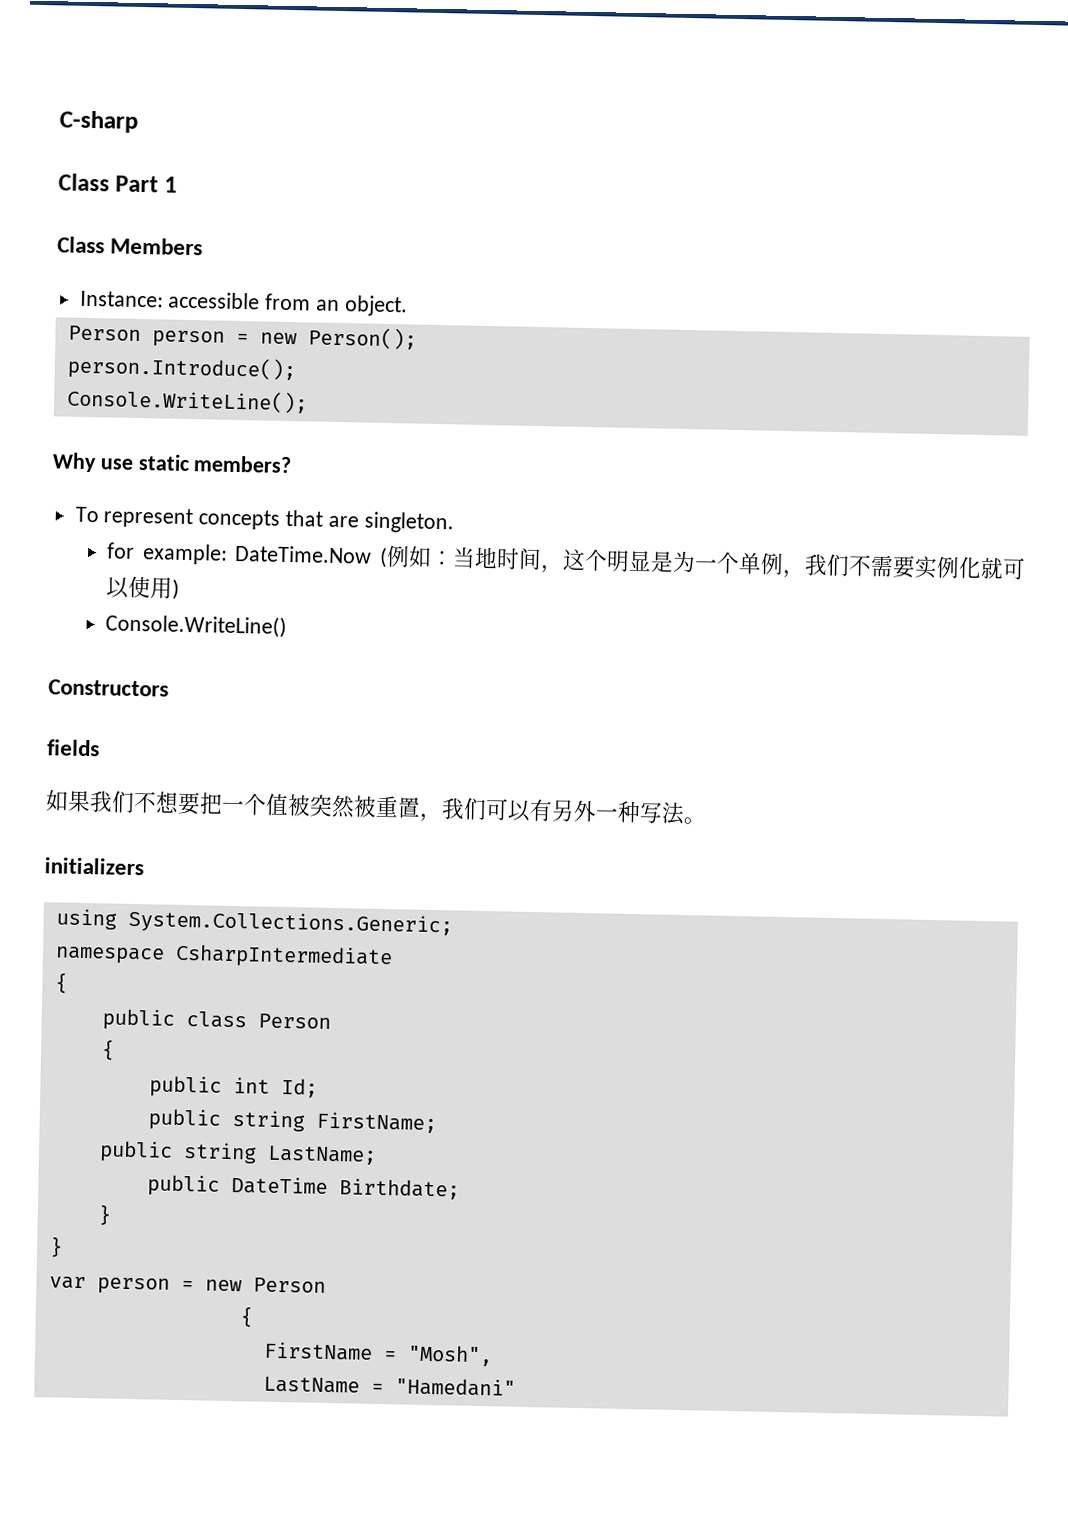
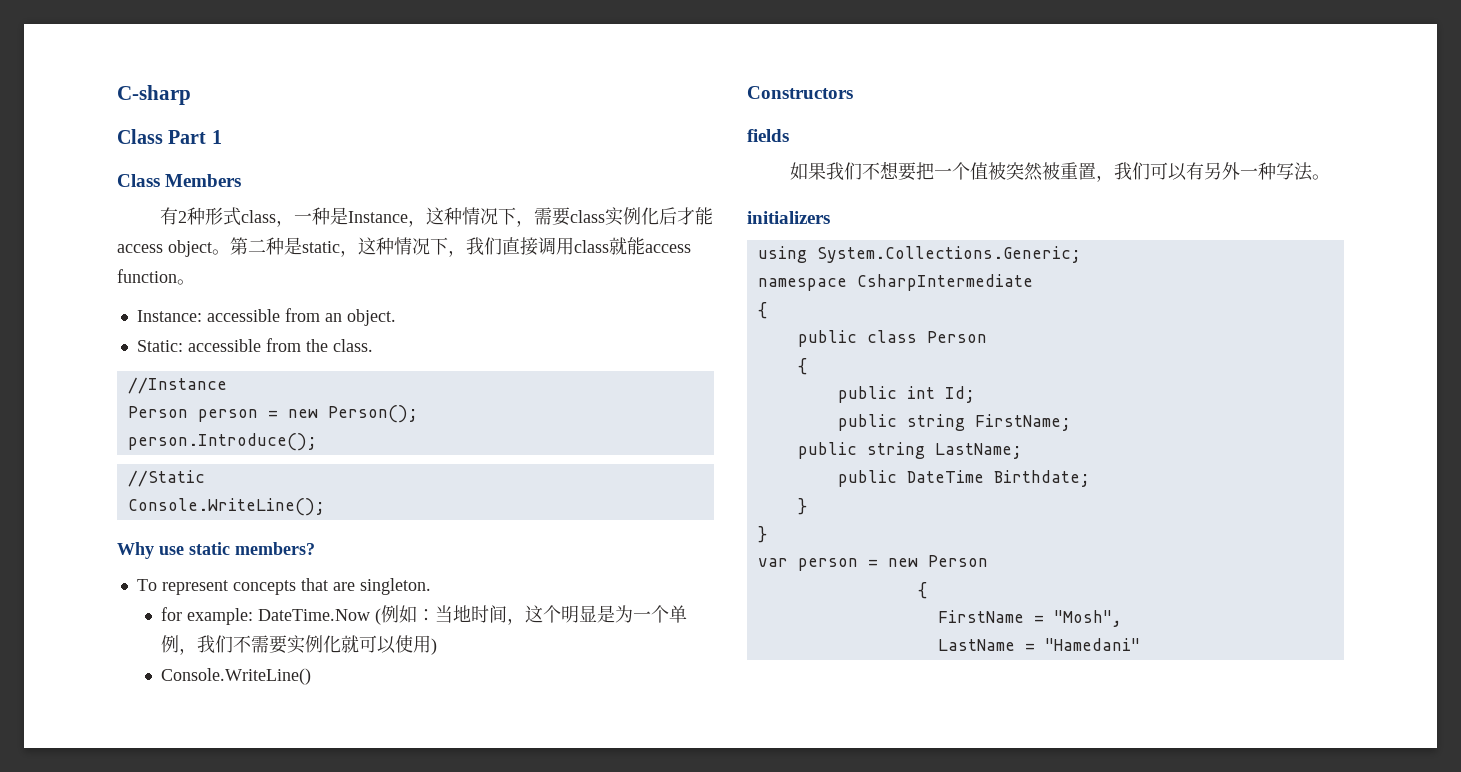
+ 有2种形式class，一种是Instance，这种情况下，需要class实例化后才能access object。第二种是static，这种情况下，我们直接调用class就能access function。
+ Static: accessible from the class.
+ //Instance
+ //Static

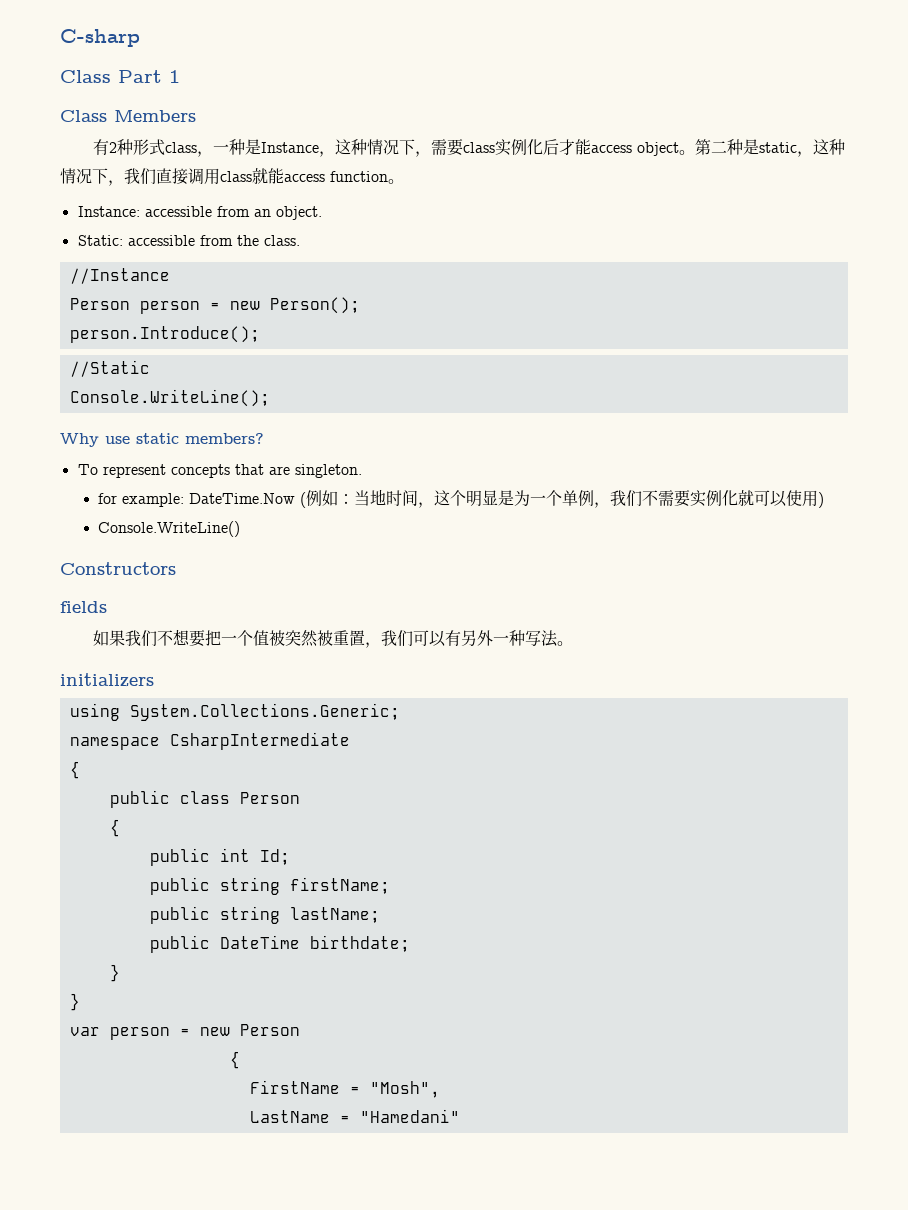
- public string FirstName;
- public string LastName;
+ public string firstName;
+ public string lastName;
- public DateTime Birthdate;
+ public DateTime birthdate;

